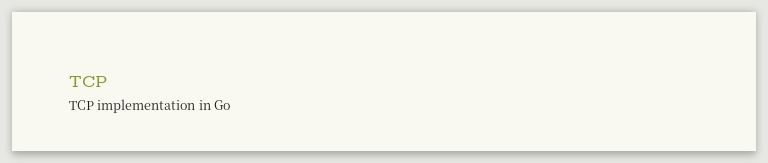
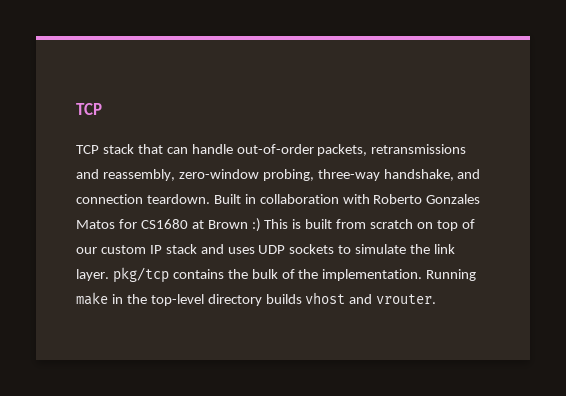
- TCP implementation in Go
+ TCP stack that can handle out-of-order packets, retransmissions and reassembly, zero-window probing, three-way handshake, and connection teardown. Built in collaboration with Roberto Gonzales Matos for CS1680 at Brown :) This is built from scratch on top of our custom IP stack and uses UDP sockets to simulate the link layer. pkg/tcp contains the bulk of the implementation. Running make in the top-level directory builds vhost and vrouter.

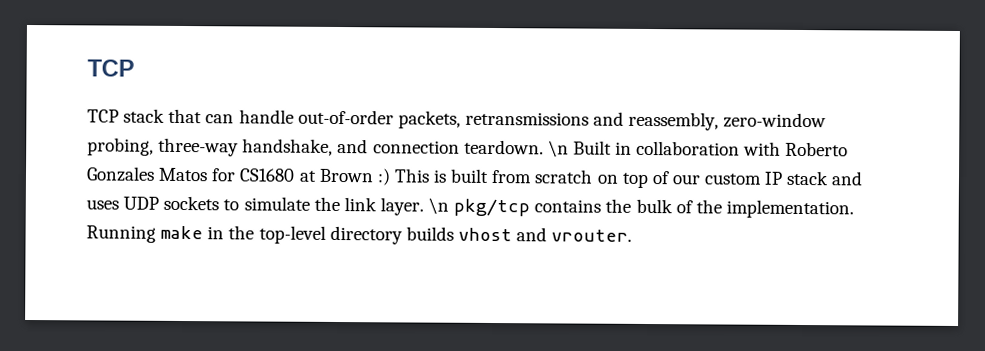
- Built in collaboration with Roberto Gonzales Matos for CS1680 at Brown :) This is built from scratch on top of our custom IP stack and uses UDP sockets to simulate the link layer. pkg/tcp contains the bulk of the implementation.
+ \n Built in collaboration with Roberto Gonzales Matos for CS1680 at Brown :) This is built from scratch on top of our custom IP stack and uses UDP sockets to simulate the link layer. \n pkg/tcp contains the bulk of the implementation.

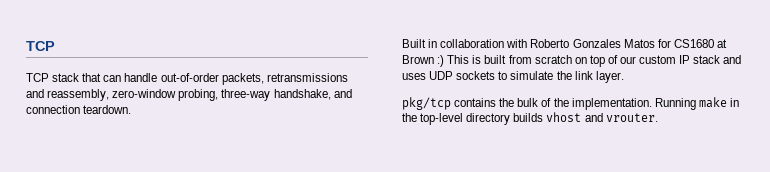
- TCP stack that can handle out-of-order packets, retransmissions and reassembly, zero-window probing, three-way handshake, and connection teardown. \n Built in collaboration with Roberto Gonzales Matos for CS1680 at Brown :) This is built from scratch on top of our custom IP stack and uses UDP sockets to simulate the link layer. \n pkg/tcp contains the bulk of the implementation.
+ TCP stack that can handle out-of-order packets, retransmissions and reassembly, zero-window probing, three-way handshake, and connection teardown.
+ Built in collaboration with Roberto Gonzales Matos for CS1680 at Brown :) This is built from scratch on top of our custom IP stack and uses UDP sockets to simulate the link layer.
+ pkg/tcp contains the bulk of the implementation.

